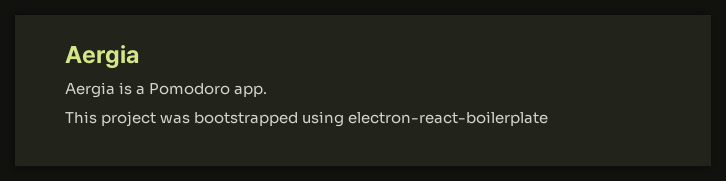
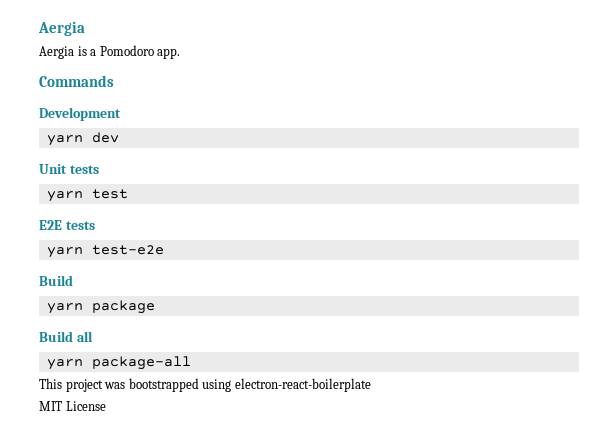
+ Commands
+ Development
+ yarn dev
+ Unit tests
+ yarn test
+ E2E tests
+ yarn test-e2e
+ Build
+ yarn package
+ Build all
+ yarn package-all
+ MIT License

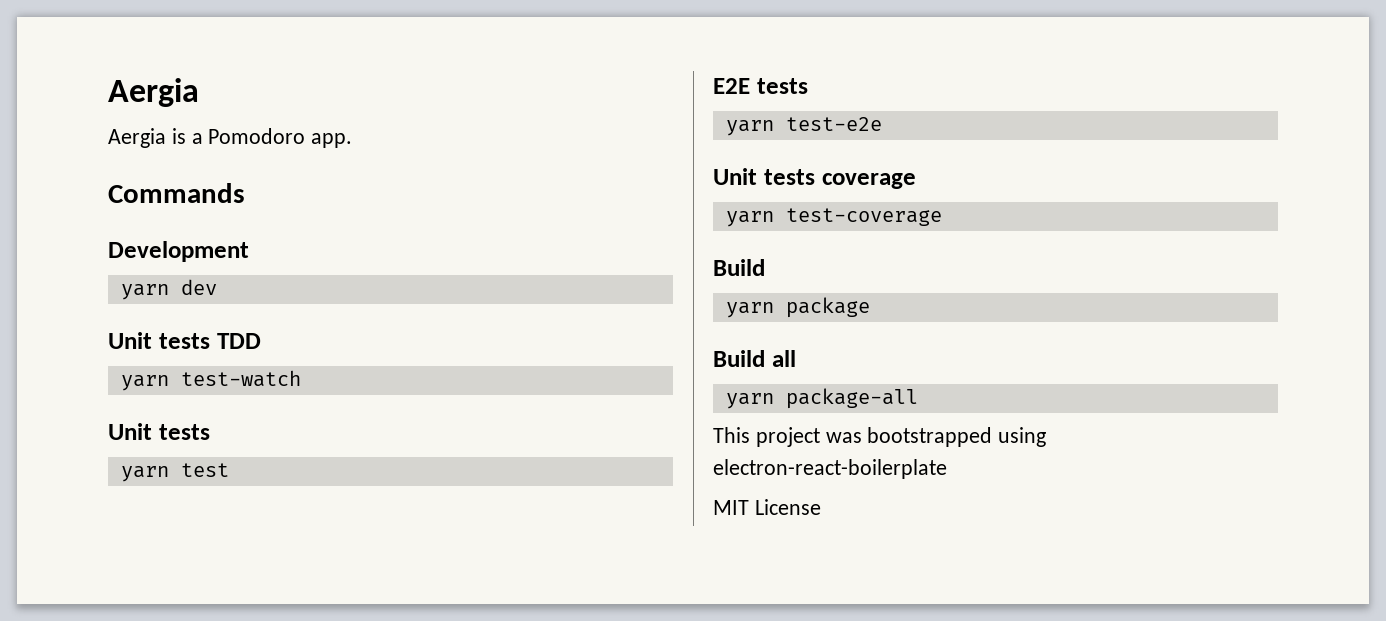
+ Unit tests TDD
+ yarn test-watch
+ Unit tests coverage
+ yarn test-coverage

